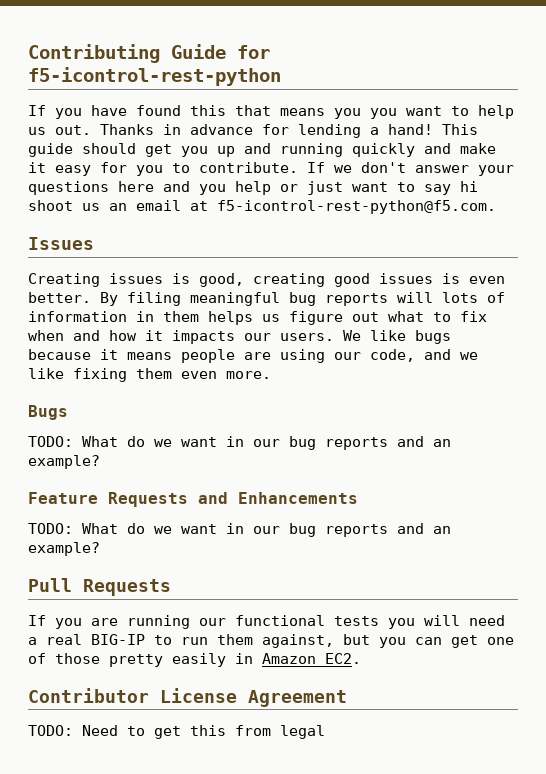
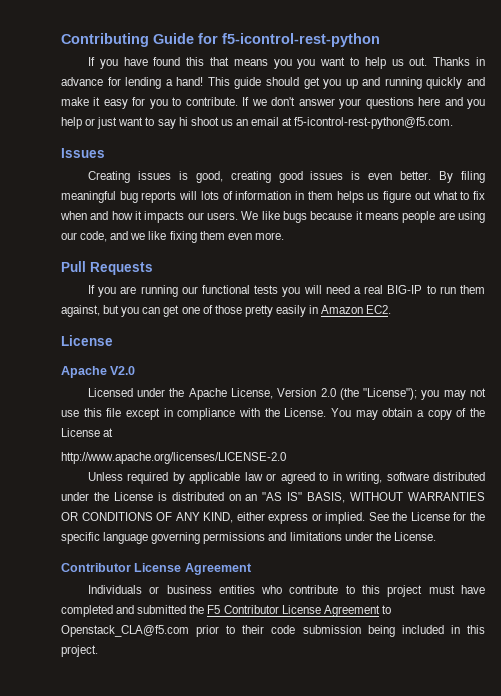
- Bugs
- TODO: What do we want in our bug reports and an example?
- Feature Requests and Enhancements
- TODO: What do we want in our bug reports and an example?
  If you are running our functional tests you will need a real BIG-IP to run them against, but you can get one of those pretty easily in Amazon EC2.
+ License
+ Apache V2.0
+ Licensed under the Apache License, Version 2.0 (the "License"); you may not use this file except in compliance with the License. You may obtain a copy of the License at
+ http://www.apache.org/licenses/LICENSE-2.0
+ Unless required by applicable law or agreed to in writing, software distributed under the License is distributed on an "AS IS" BASIS, WITHOUT WARRANTIES OR CONDITIONS OF ANY KIND, either express or implied. See the License for the specific language governing permissions and limitations under the License.
  Contributor License Agreement
- TODO: Need to get this from legal
+ Individuals or business entities who contribute to this project must have completed and submitted the F5 Contributor License Agreement to Openstack_CLA@f5.com prior to their code submission being included in this project.

